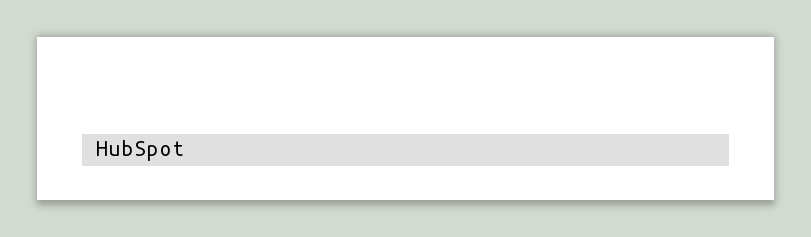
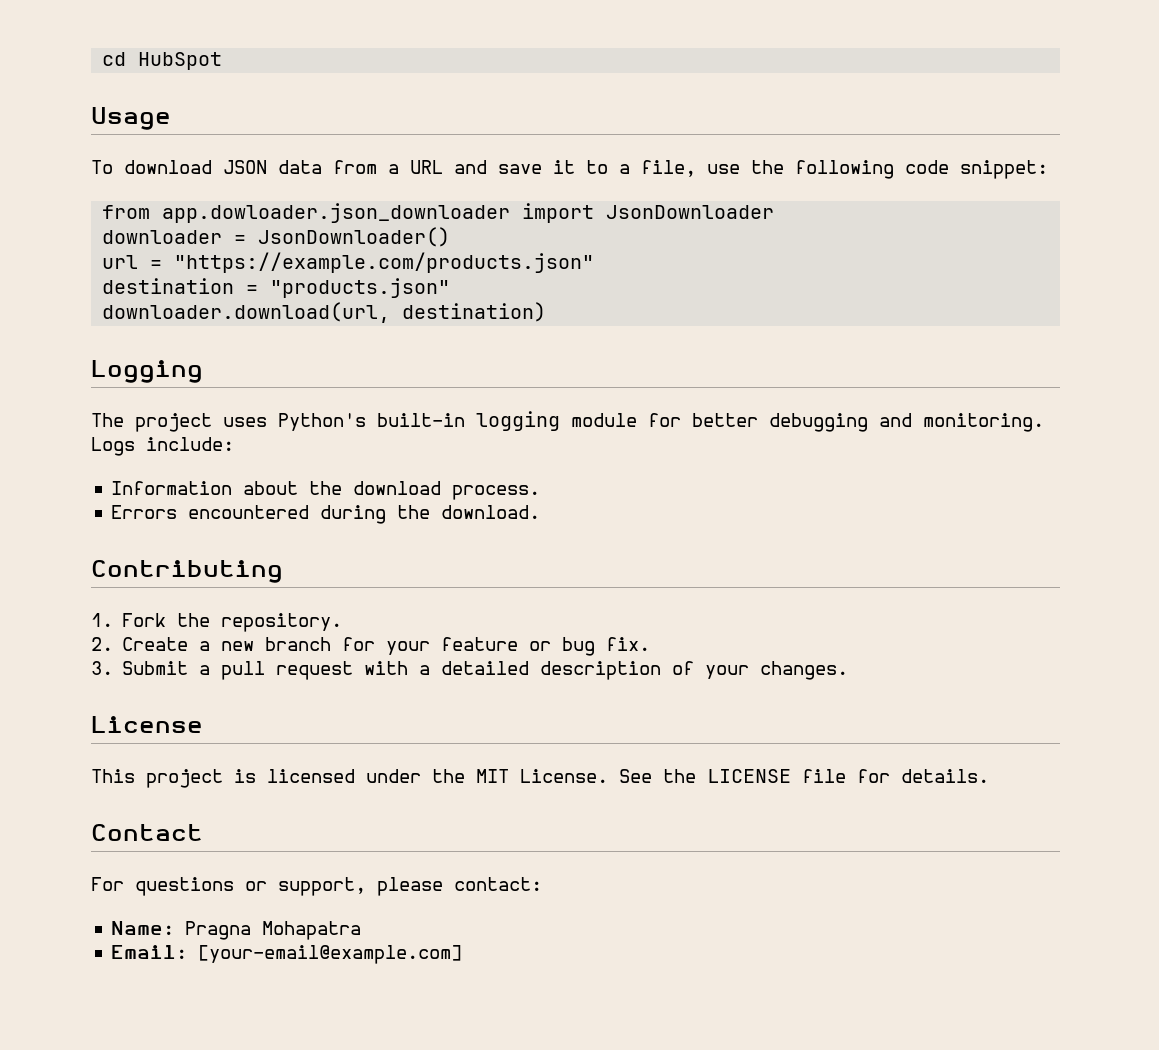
- HubSpot
+ cd HubSpot
+ Usage
+ To download JSON data from a URL and save it to a file, use the following code snippet:
+ from app.dowloader.json_downloader import JsonDownloader
+ downloader = JsonDownloader()
+ url = "https://example.com/products.json"
+ destination = "products.json"
+ downloader.download(url, destination)
+ Logging
+ The project uses Python's built-in logging module for better debugging and monitoring. Logs include:
+ Information about the download process.
+ Errors encountered during the download.
+ Contributing
+ 1. Fork the repository.
+ 2. Create a new branch for your feature or bug fix.
+ 3. Submit a pull request with a detailed description of your changes.
+ License
+ This project is licensed under the MIT License. See the LICENSE file for details.
+ Contact
+ For questions or support, please contact:
+ Name: Pragna Mohapatra
+ Email: [your-email@example.com]

